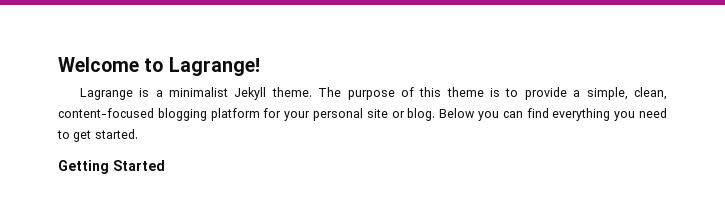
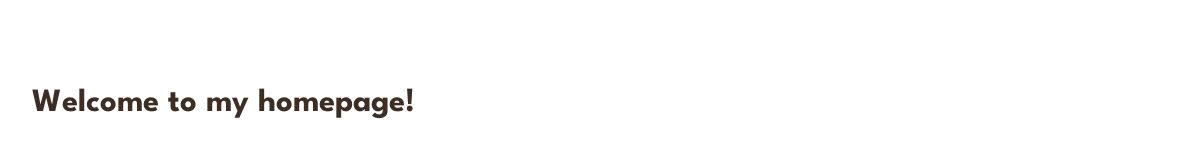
- Welcome to Lagrange!
- Lagrange is a minimalist Jekyll theme. The purpose of this theme is to provide a simple, clean, content-focused blogging platform for your personal site or blog. Below you can find everything you need to get started.
- Getting Started
+ Welcome to my homepage!

